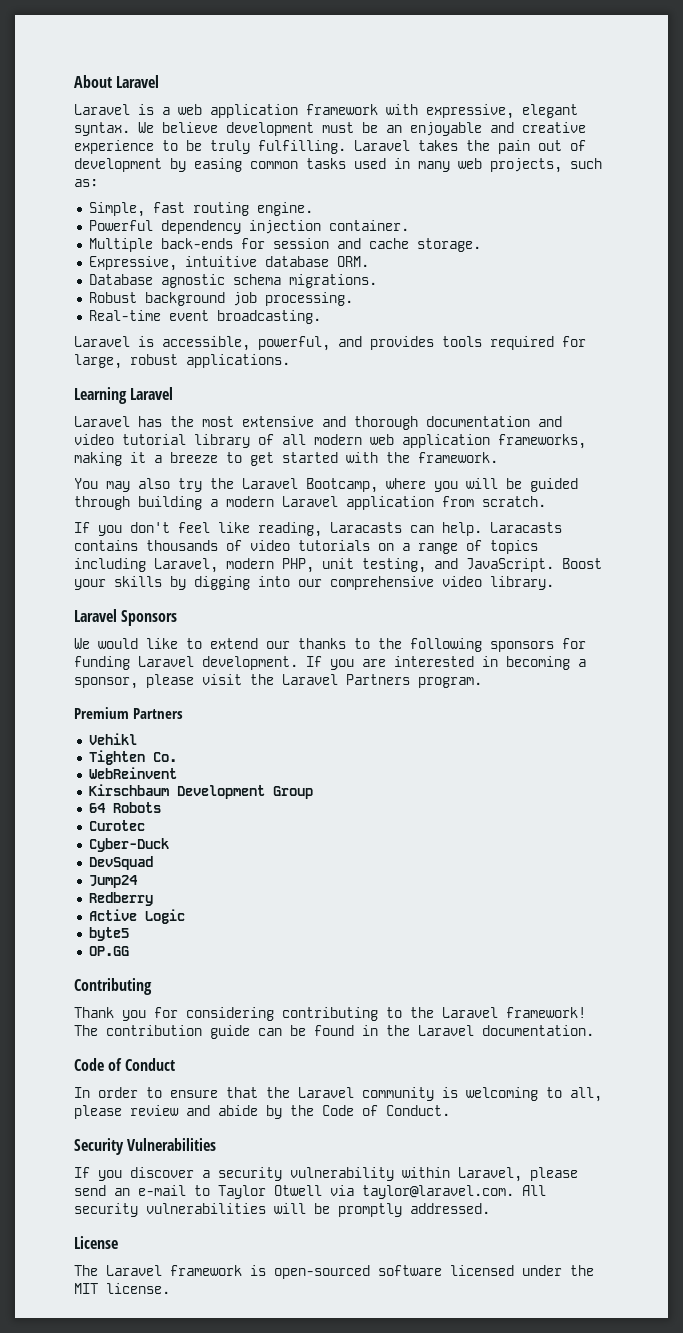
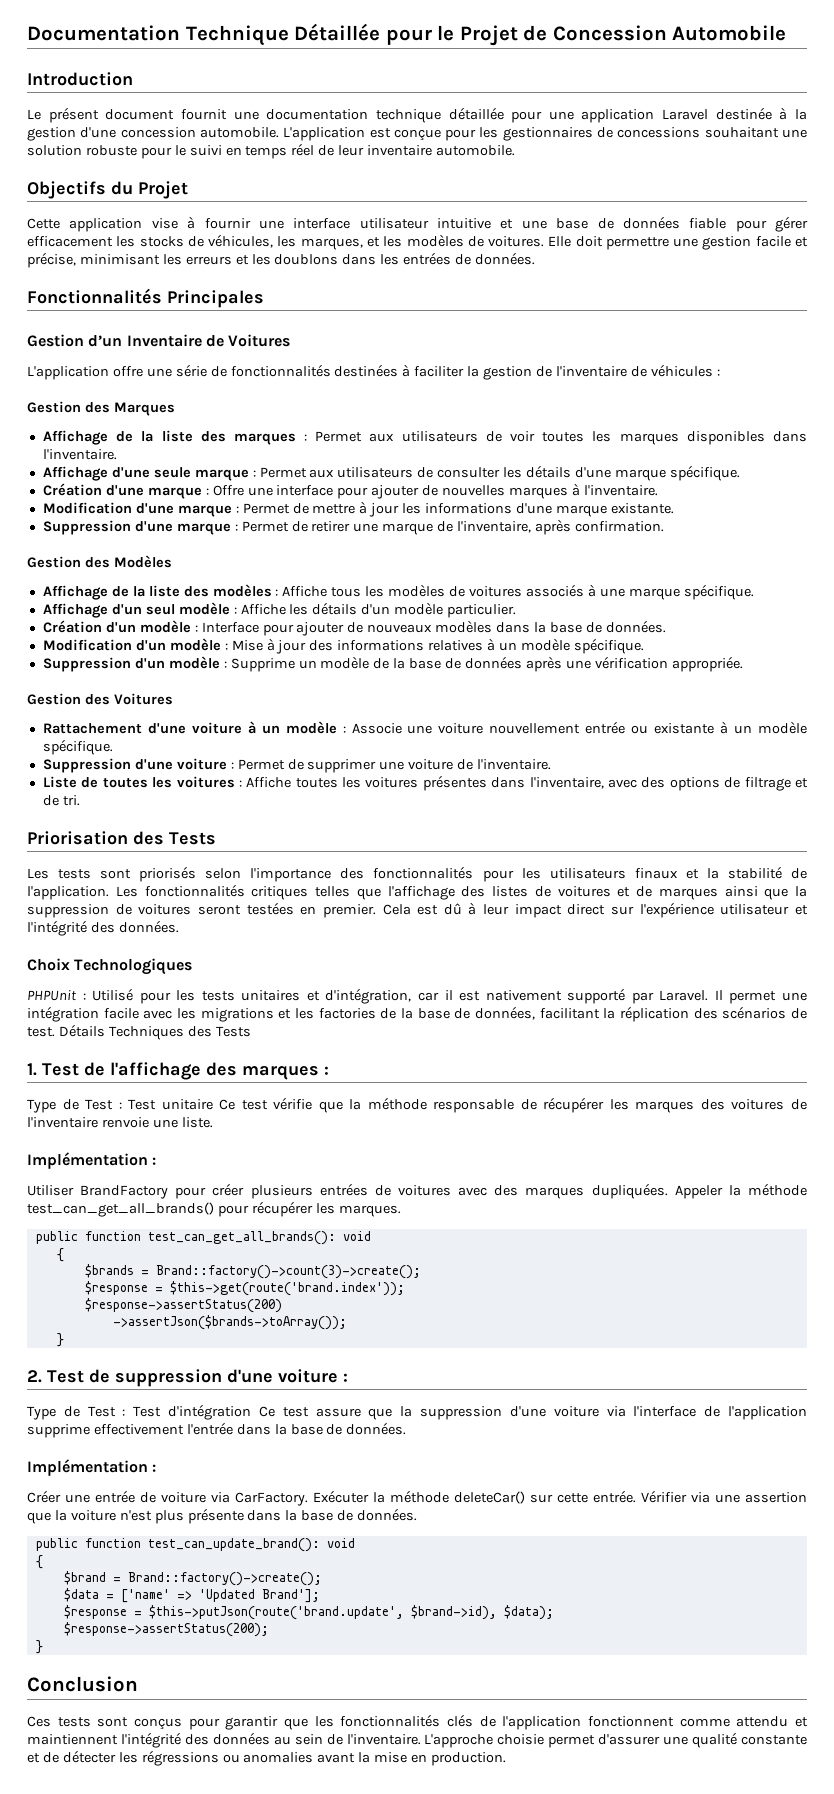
- About Laravel
- Laravel is a web application framework with expressive, elegant syntax. We believe development must be an enjoyable and creative experience to be truly fulfilling. Laravel takes the pain out of development by easing common tasks used in many web projects, such as:
- Simple, fast routing engine.
- Powerful dependency injection container.
- Multiple back-ends for session and cache storage.
- Expressive, intuitive database ORM.
- Database agnostic schema migrations.
- Robust background job processing.
- Real-time event broadcasting.
- Laravel is accessible, powerful, and provides tools required for large, robust applications.
- Learning Laravel
- Laravel has the most extensive and thorough documentation and video tutorial library of all modern web application frameworks, making it a breeze to get started with the framework.
- You may also try the Laravel Bootcamp, where you will be guided through building a modern Laravel application from scratch.
- If you don't feel like reading, Laracasts can help. Laracasts contains thousands of video tutorials on a range of topics including Laravel, modern PHP, unit testing, and JavaScript. Boost your skills by digging into our comprehensive video library.
- Laravel Sponsors
- We would like to extend our thanks to the following sponsors for funding Laravel development. If you are interested in becoming a sponsor, please visit the Laravel Partners program.
- Premium Partners
- Vehikl
- Tighten Co.
- WebReinvent
- Kirschbaum Development Group
- 64 Robots
- Curotec
- Cyber-Duck
- DevSquad
- Jump24
- Redberry
- Active Logic
- byte5
- OP.GG
- Contributing
- Thank you for considering contributing to the Laravel framework! The contribution guide can be found in the Laravel documentation.
- Code of Conduct
- In order to ensure that the Laravel community is welcoming to all, please review and abide by the Code of Conduct.
- Security Vulnerabilities
- If you discover a security vulnerability within Laravel, please send an e-mail to Taylor Otwell via taylor@laravel.com. All security vulnerabilities will be promptly addressed.
- License
- The Laravel framework is open-sourced software licensed under the MIT license.
+ Documentation Technique Détaillée pour le Projet de Concession Automobile
+ Introduction
+ Le présent document fournit une documentation technique détaillée pour une application Laravel destinée à la gestion d'une concession automobile. L'application est conçue pour les gestionnaires de concessions souhaitant une solution robuste pour le suivi en temps réel de leur inventaire automobile.
+ Objectifs du Projet
+ Cette application vise à fournir une interface utilisateur intuitive et une base de données fiable pour gérer efficacement les stocks de véhicules, les marques, et les modèles de voitures. Elle doit permettre une gestion facile et précise, minimisant les erreurs et les doublons dans les entrées de données.
+ Fonctionnalités Principales
+ Gestion d’un Inventaire de Voitures
+ L'application offre une série de fonctionnalités destinées à faciliter la gestion de l'inventaire de véhicules :
+ Gestion des Marques
+ Affichage de la liste des marques : Permet aux utilisateurs de voir toutes les marques disponibles dans l'inventaire.
+ Affichage d'une seule marque : Permet aux utilisateurs de consulter les détails d'une marque spécifique.
+ Création d'une marque : Offre une interface pour ajouter de nouvelles marques à l'inventaire.
+ Modification d'une marque : Permet de mettre à jour les informations d'une marque existante.
+ Suppression d'une marque : Permet de retirer une marque de l'inventaire, après confirmation.
+ Gestion des Modèles
+ Affichage de la liste des modèles : Affiche tous les modèles de voitures associés à une marque spécifique.
+ Affichage d'un seul modèle : Affiche les détails d'un modèle particulier.
+ Création d'un modèle : Interface pour ajouter de nouveaux modèles dans la base de données.
+ Modification d'un modèle : Mise à jour des informations relatives à un modèle spécifique.
+ Suppression d'un modèle : Supprime un modèle de la base de données après une vérification appropriée.
+ Gestion des Voitures
+ Rattachement d'une voiture à un modèle : Associe une voiture nouvellement entrée ou existante à un modèle spécifique.
+ Suppression d'une voiture : Permet de supprimer une voiture de l'inventaire.
+ Liste de toutes les voitures : Affiche toutes les voitures présentes dans l'inventaire, avec des options de filtrage et de tri.
+ Priorisation des Tests
+ Les tests sont priorisés selon l'importance des fonctionnalités pour les utilisateurs finaux et la stabilité de l'application. Les fonctionnalités critiques telles que l'affichage des listes de voitures et de marques ainsi que la suppression de voitures seront testées en premier. Cela est dû à leur impact direct sur l'expérience utilisateur et l'intégrité des données.
+ Choix Technologiques
+ PHPUnit : Utilisé pour les tests unitaires et d'intégration, car il est nativement supporté par Laravel. Il permet une intégration facile avec les migrations et les factories de la base de données, facilitant la réplication des scénarios de test. Détails Techniques des Tests
+ 1. Test de l'affichage des marques :
+ Type de Test : Test unitaire Ce test vérifie que la méthode responsable de récupérer les marques des voitures de l'inventaire renvoie une liste.
+ Implémentation :
+ Utiliser BrandFactory pour créer plusieurs entrées de voitures avec des marques dupliquées. Appeler la méthode test_can_get_all_brands() pour récupérer les marques.
+ public function test_can_get_all_brands(): void
+ {
+ $brands = Brand::factory()->count(3)->create();
+ $response = $this->get(route('brand.index'));
+ $response->assertStatus(200)
+ ->assertJson($brands->toArray());
+ }
+ 2. Test de suppression d'une voiture :
+ Type de Test : Test d'intégration Ce test assure que la suppression d'une voiture via l'interface de l'application supprime effectivement l'entrée dans la base de données.
+ Implémentation :
+ Créer une entrée de voiture via CarFactory. Exécuter la méthode deleteCar() sur cette entrée. Vérifier via une assertion que la voiture n'est plus présente dans la base de données.
+ public function test_can_update_brand(): void
+ {
+ $brand = Brand::factory()->create();
+ $data = ['name' => 'Updated Brand'];
+ $response = $this->putJson(route('brand.update', $brand->id), $data);
+ $response->assertStatus(200);
+ }
+ Conclusion
+ Ces tests sont conçus pour garantir que les fonctionnalités clés de l'application fonctionnent comme attendu et maintiennent l'intégrité des données au sein de l'inventaire. L'approche choisie permet d'assurer une qualité constante et de détecter les régressions ou anomalies avant la mise en production.

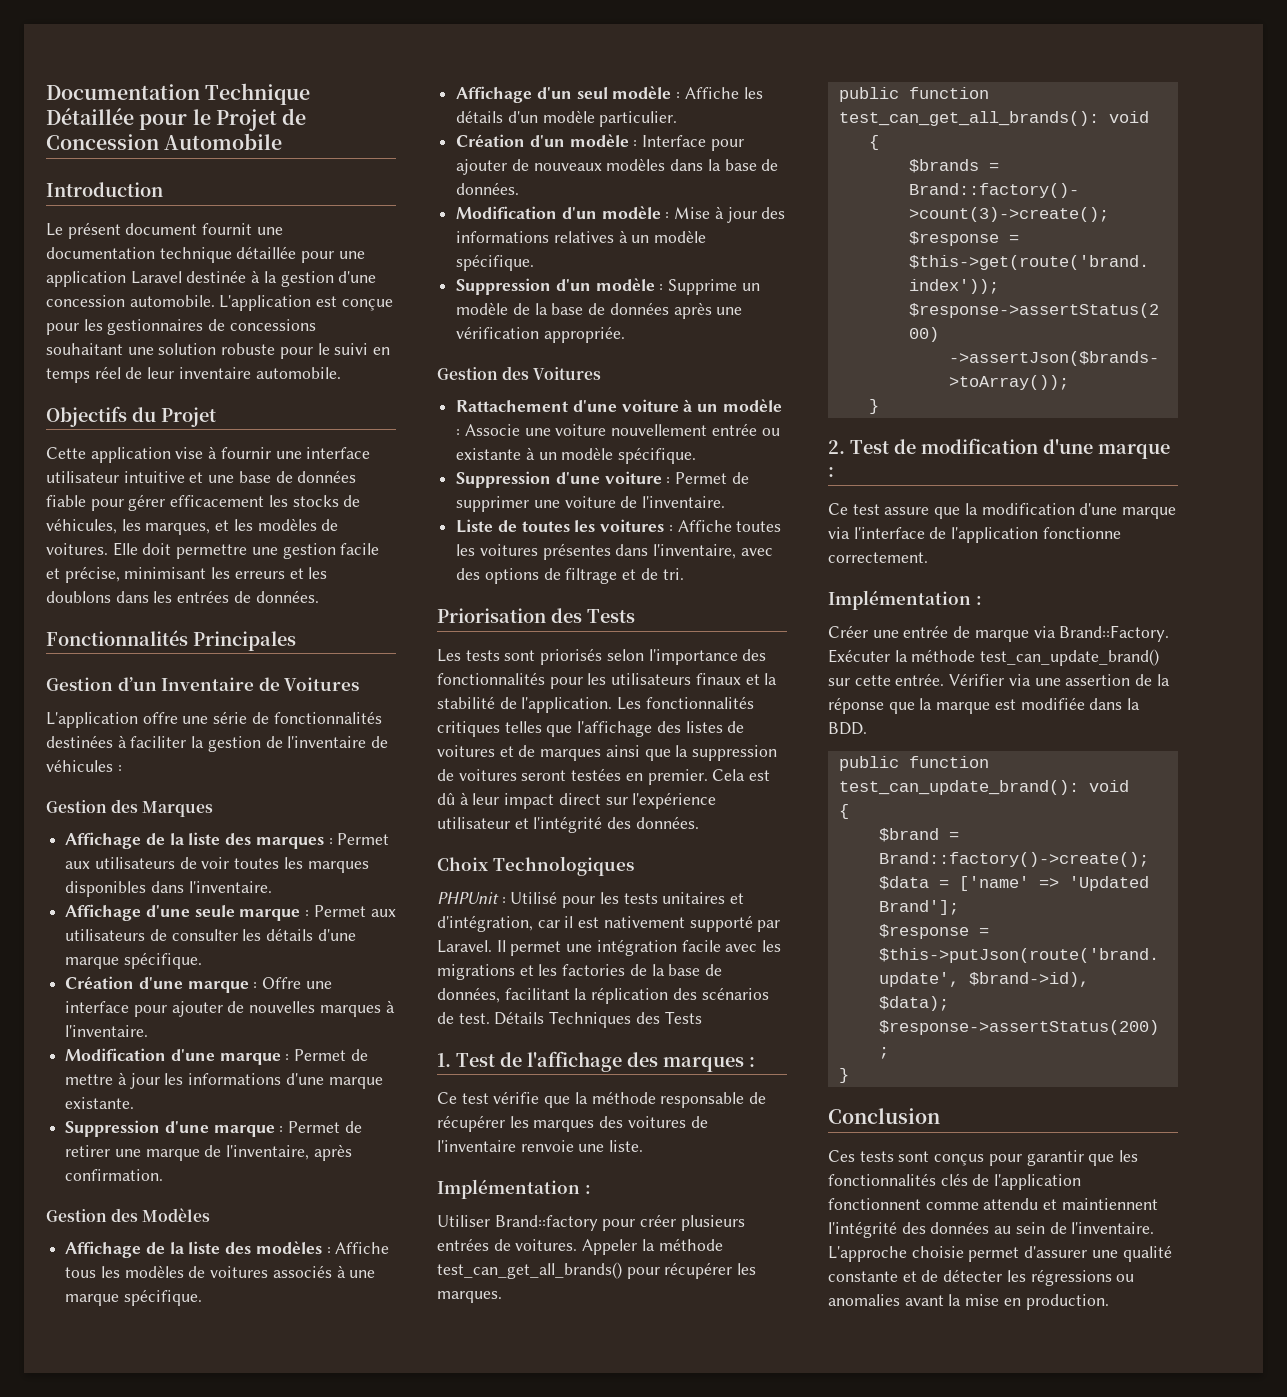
- Type de Test : Test unitaire Ce test vérifie que la méthode responsable de récupérer les marques des voitures de l'inventaire renvoie une liste.
+ Ce test vérifie que la méthode responsable de récupérer les marques des voitures de l'inventaire renvoie une liste.
- Utiliser BrandFactory pour créer plusieurs entrées de voitures avec des marques dupliquées.
+ Utiliser Brand::factory pour créer plusieurs entrées de voitures.
- 2. Test de suppression d'une voiture :
- Type de Test : Test d'intégration Ce test assure que la suppression d'une voiture via l'interface de l'application supprime effectivement l'entrée dans la base de données.
+ 2. Test de modification d'une marque :
+ Ce test assure que la modification d'une marque via l'interface de l'application fonctionne correctement.
- Créer une entrée de voiture via CarFactory.
+ Créer une entrée de marque via Brand::Factory.
- Exécuter la méthode deleteCar() sur cette entrée.
+ Exécuter la méthode test_can_update_brand() sur cette entrée.
- Vérifier via une assertion que la voiture n'est plus présente dans la base de données.
+ Vérifier via une assertion de la réponse que la marque est modifiée dans la BDD.

